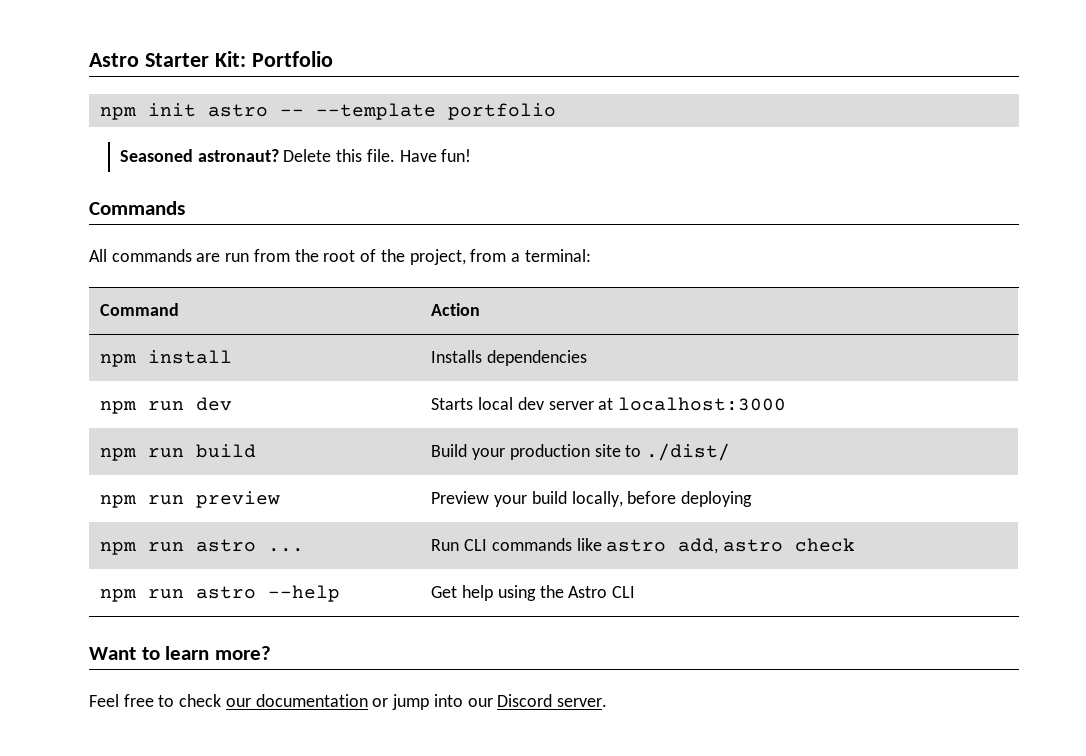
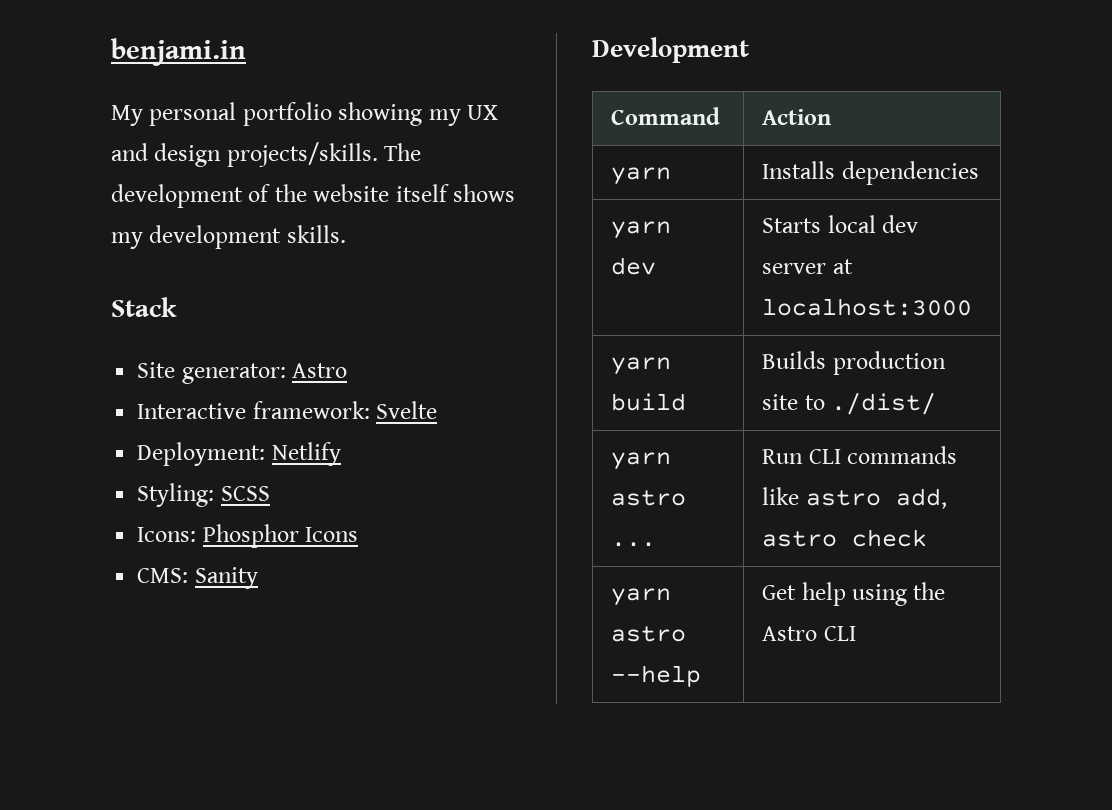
- Astro Starter Kit: Portfolio
- npm init astro -- --template portfolio
- Seasoned astronaut? Delete this file. Have fun!
- Commands
- All commands are run from the root of the project, from a terminal:
+ benjami.in
+ My personal portfolio showing my UX and design projects/skills. The development of the website itself shows my development skills.
+ Stack
+ Site generator: Astro
+ Interactive framework: Svelte
+ Deployment: Netlify
+ Styling: SCSS
+ Icons: Phosphor Icons
+ CMS: Sanity
+ Development
- npm install | Installs dependencies
+ yarn | Installs dependencies
- npm run dev | Starts local dev server at localhost:3000
+ yarn dev | Starts local dev server at localhost:3000
- npm run build | Build your production site to ./dist/
+ yarn build | Builds production site to ./dist/
- npm run preview | Preview your build locally, before deploying
- npm run astro ... | Run CLI commands like astro add, astro check
+ yarn astro ... | Run CLI commands like astro add, astro check
- npm run astro --help | Get help using the Astro CLI
+ yarn astro --help | Get help using the Astro CLI
- Want to learn more?
- Feel free to check our documentation or jump into our Discord server.

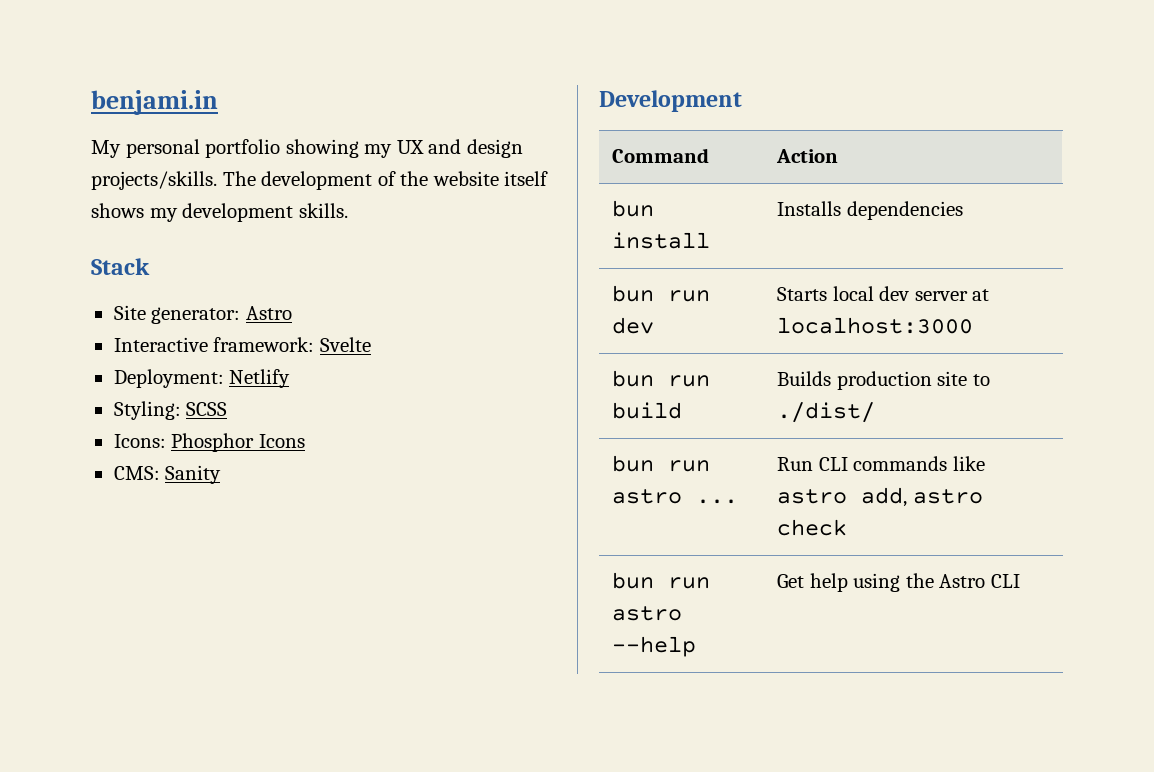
- yarn | Installs dependencies
+ bun install | Installs dependencies
- yarn dev | Starts local dev server at localhost:3000
+ bun run dev | Starts local dev server at localhost:3000
- yarn build | Builds production site to ./dist/
+ bun run build | Builds production site to ./dist/
- yarn astro ... | Run CLI commands like astro add, astro check
+ bun run astro ... | Run CLI commands like astro add, astro check
- yarn astro --help | Get help using the Astro CLI
+ bun run astro --help | Get help using the Astro CLI

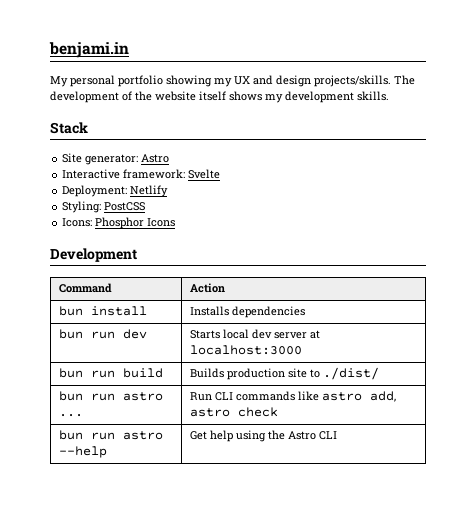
- Styling: SCSS
+ Styling: PostCSS
- CMS: Sanity

